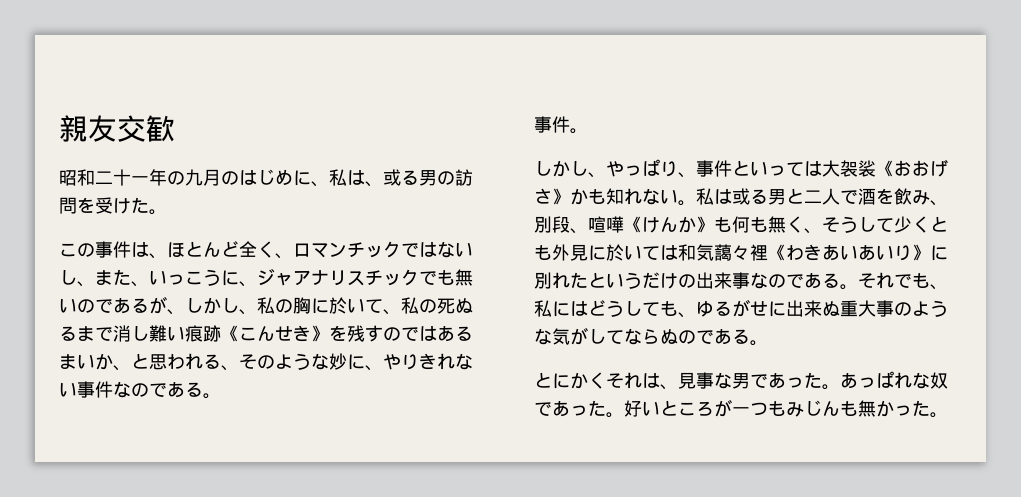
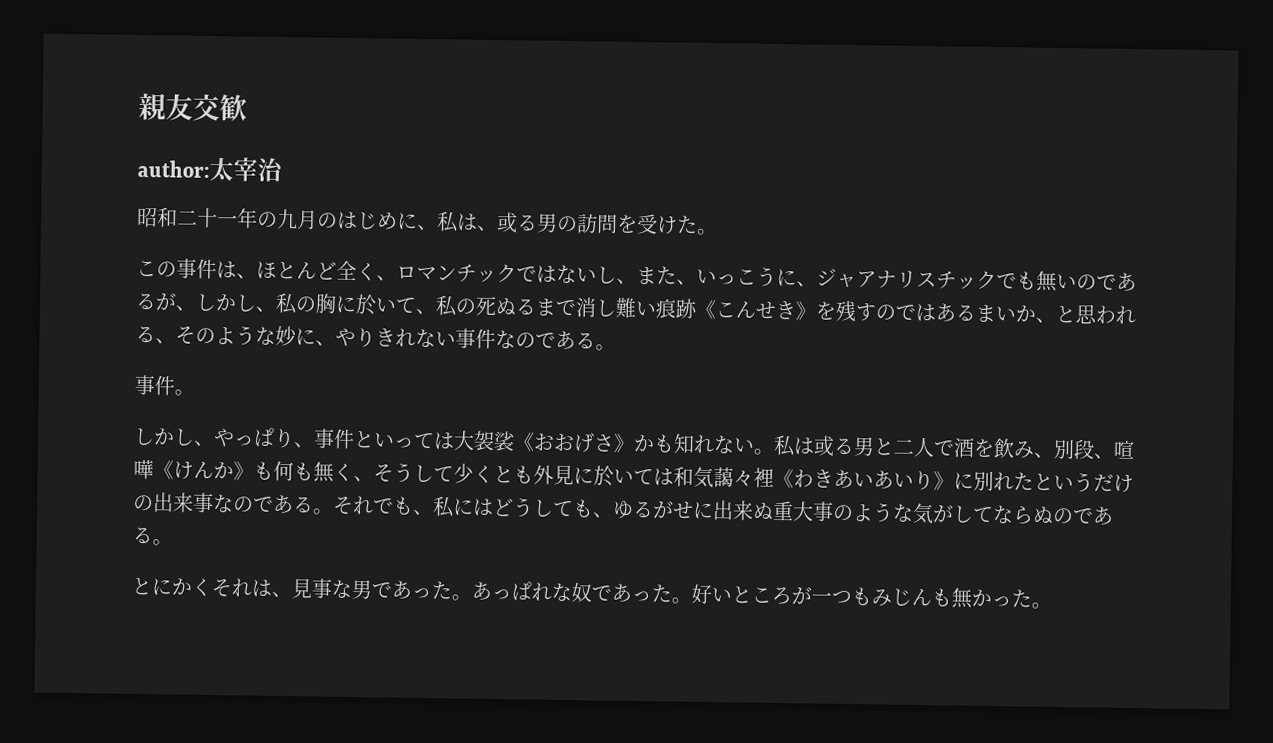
+ author:太宰治

